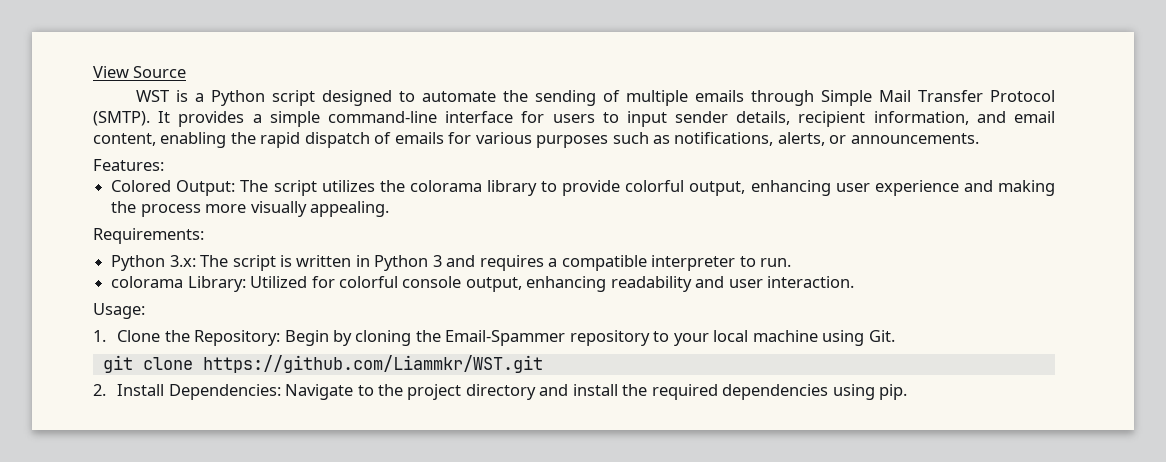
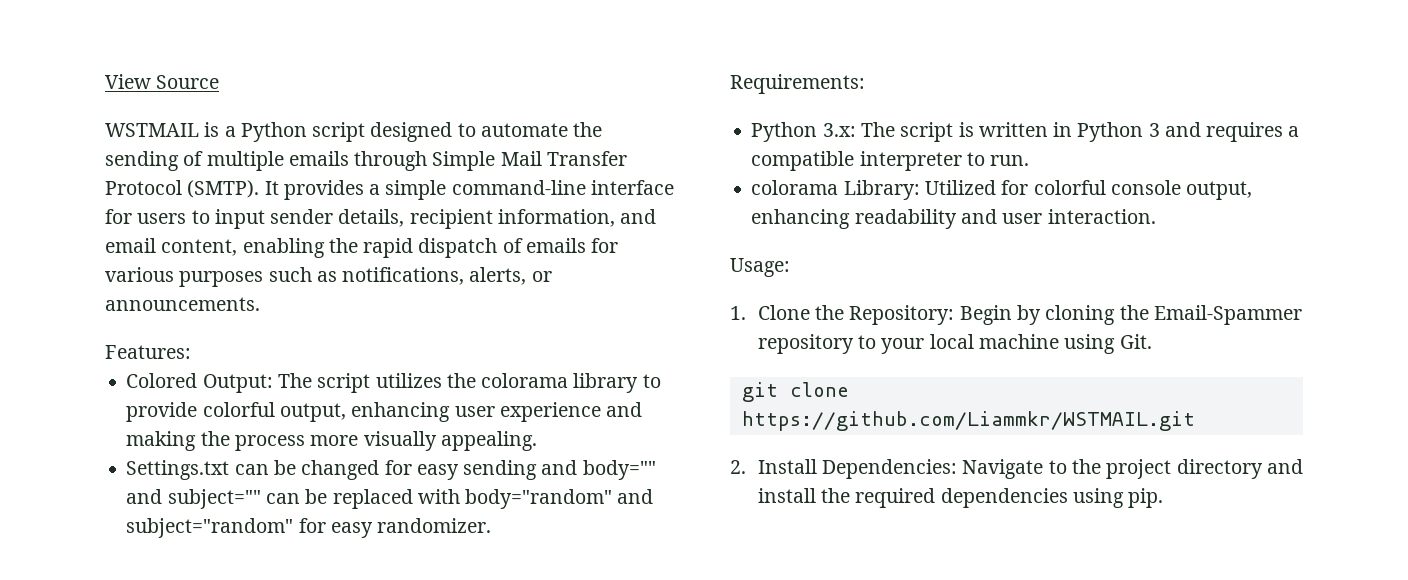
- WST is a Python script designed to automate the sending of multiple emails through Simple Mail Transfer Protocol (SMTP).
+ WSTMAIL is a Python script designed to automate the sending of multiple emails through Simple Mail Transfer Protocol (SMTP).
+ Settings.txt can be changed for easy sending and body="" and subject="" can be replaced with body="random" and subject="random" for easy randomizer.
- git clone https://github.com/Liammkr/WST.git
+ git clone https://github.com/Liammkr/WSTMAIL.git

